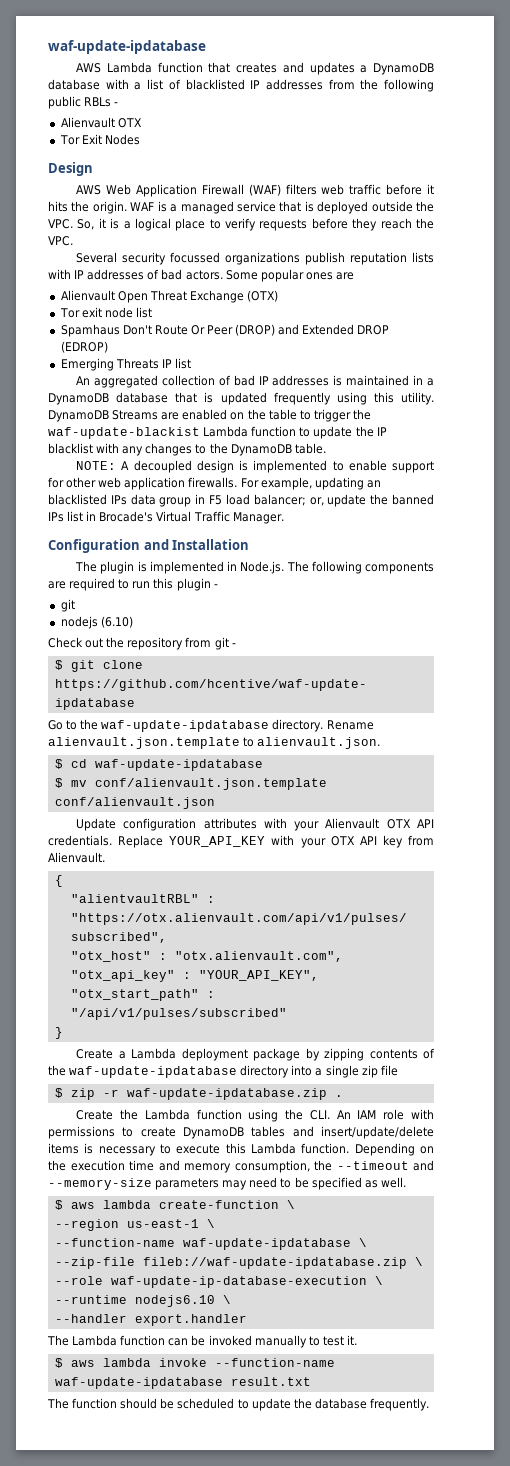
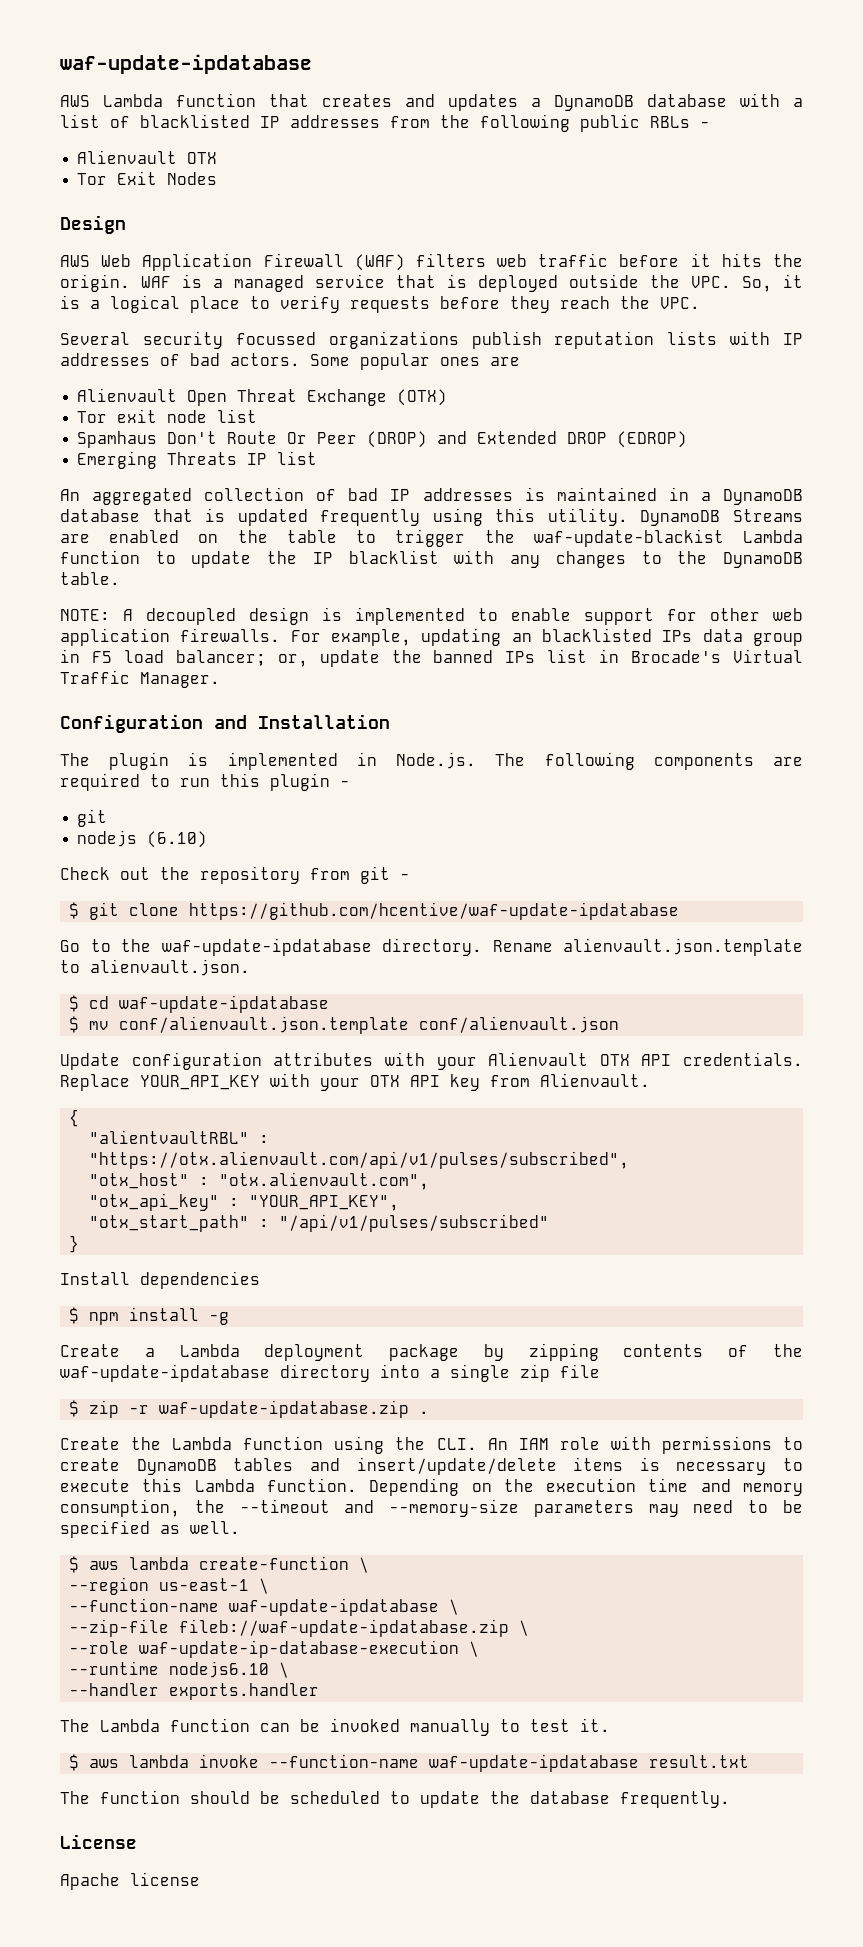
+ Install dependencies
+ $ npm install -g
- --handler export.handler
+ --handler exports.handler
+ License
+ Apache license

